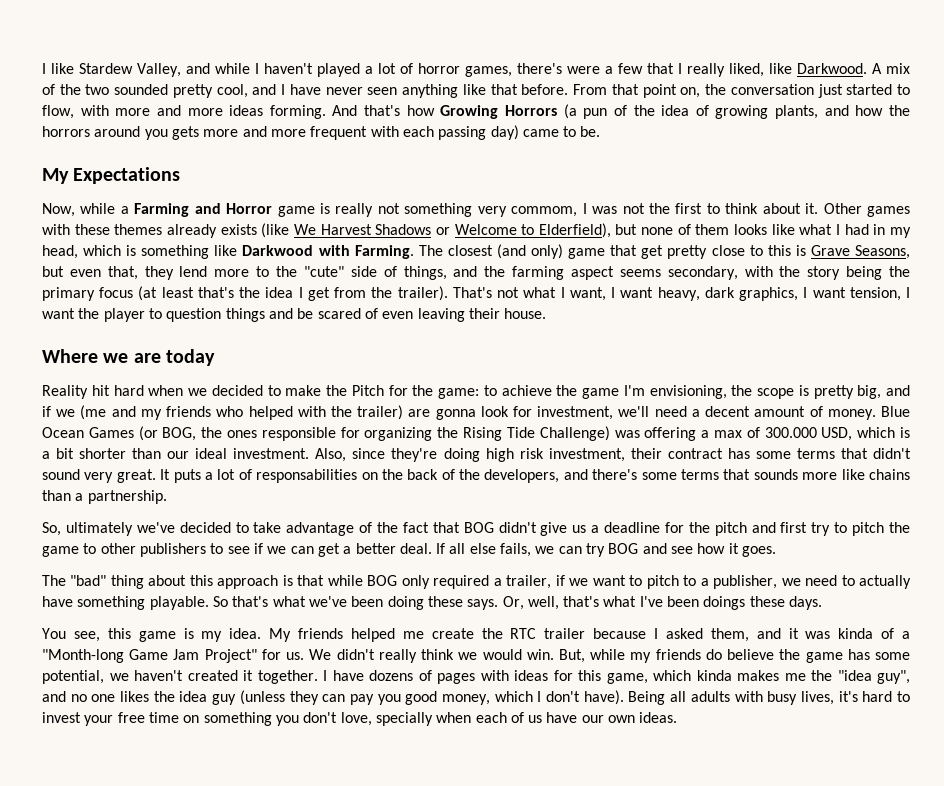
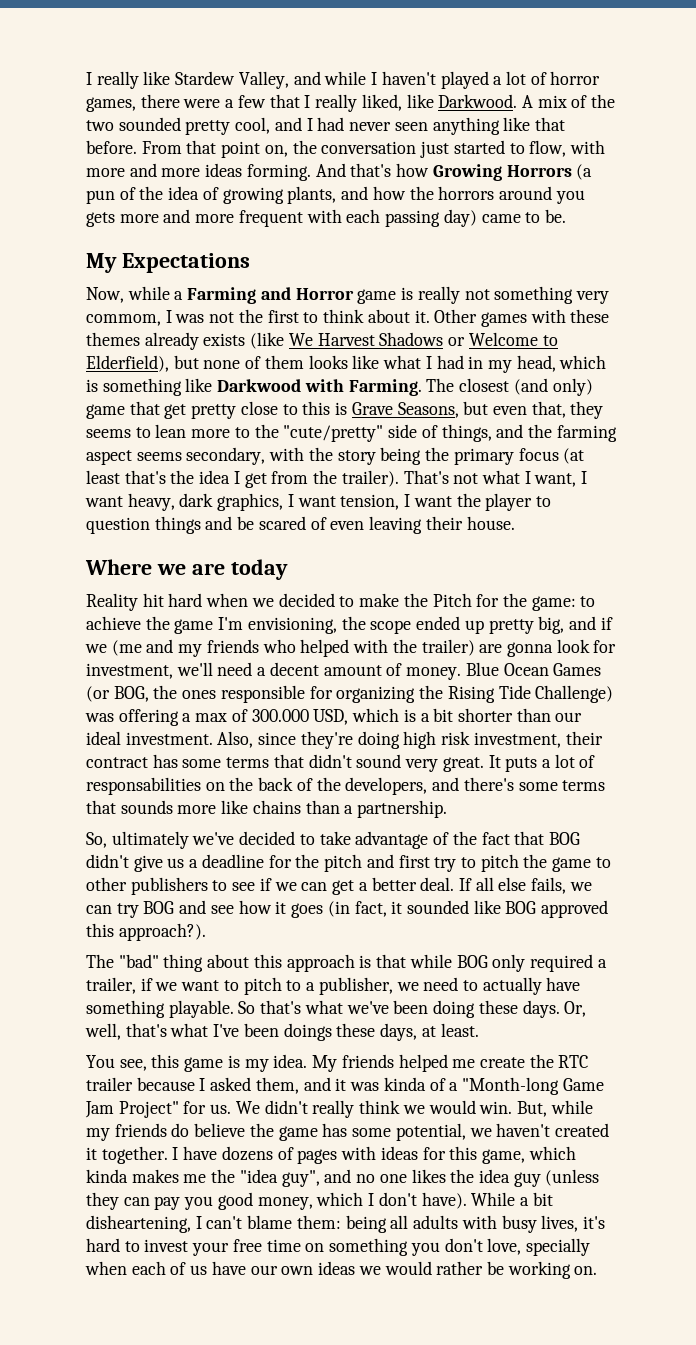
- I like Stardew Valley, and while I haven't played a lot of horror games, there's were a few that I really liked, like Darkwood.
+ I really like Stardew Valley, and while I haven't played a lot of horror games, there were a few that I really liked, like Darkwood.
- A mix of the two sounded pretty cool, and I have never seen anything like that before.
+ A mix of the two sounded pretty cool, and I had never seen anything like that before.
- The closest (and only) game that get pretty close to this is Grave Seasons, but even that, they lend more to the "cute" side of things, and the farming aspect seems secondary, with the story being the primary focus (at least that's the idea I get from the trailer).
+ The closest (and only) game that get pretty close to this is Grave Seasons, but even that, they seems to lean more to the "cute/pretty" side of things, and the farming aspect seems secondary, with the story being the primary focus (at least that's the idea I get from the trailer).
- Reality hit hard when we decided to make the Pitch for the game: to achieve the game I'm envisioning, the scope is pretty big, and if we (me and my friends who helped with the trailer) are gonna look for investment, we'll need a decent amount of money.
+ Reality hit hard when we decided to make the Pitch for the game: to achieve the game I'm envisioning, the scope ended up pretty big, and if we (me and my friends who helped with the trailer) are gonna look for investment, we'll need a decent amount of money.
- If all else fails, we can try BOG and see how it goes.
+ If all else fails, we can try BOG and see how it goes (in fact, it sounded like BOG approved this approach?).
- So that's what we've been doing these says.
+ So that's what we've been doing these days.
- Or, well, that's what I've been doings these days.
+ Or, well, that's what I've been doings these days, at least.
- Being all adults with busy lives, it's hard to invest your free time on something you don't love, specially when each of us have our own ideas.
+ While a bit disheartening, I can't blame them: being all adults with busy lives, it's hard to invest your free time on something you don't love, specially when each of us have our own ideas we would rather be working on.

